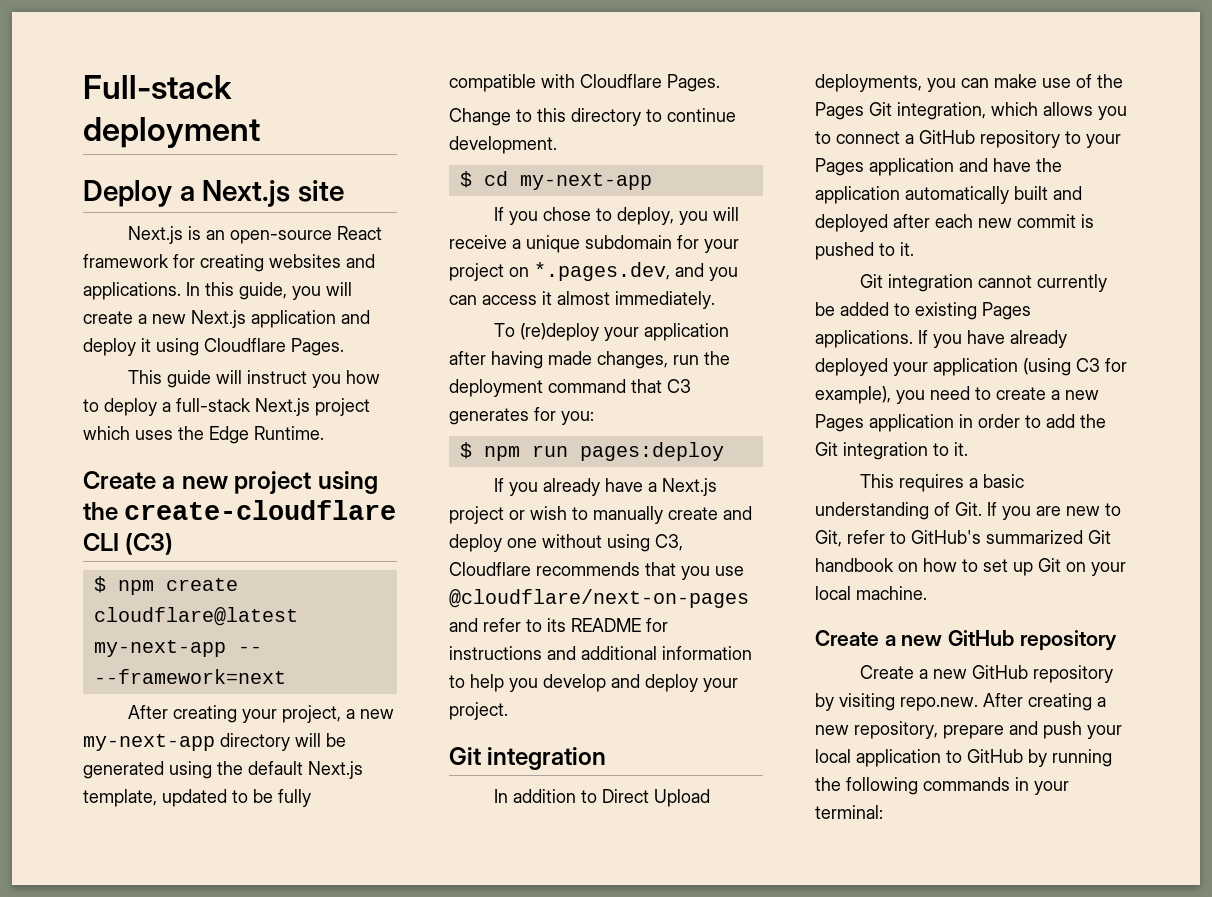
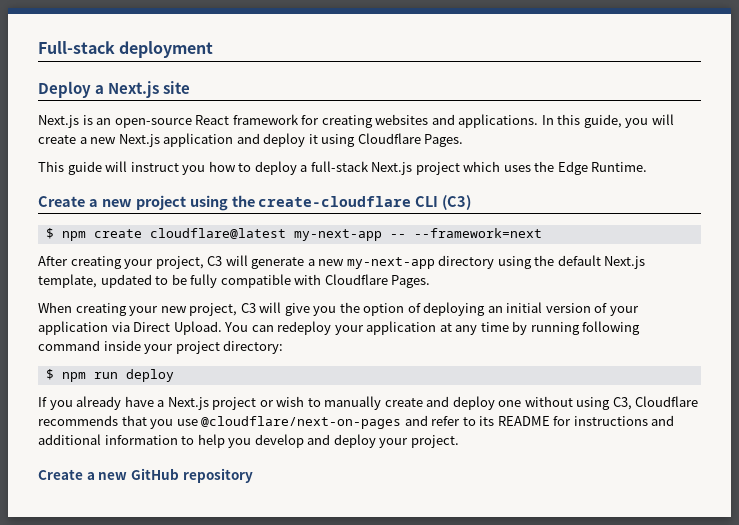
- After creating your project, a new my-next-app directory will be generated using the default Next.js template, updated to be fully compatible with Cloudflare Pages.
+ After creating your project, C3 will generate a new my-next-app directory using the default Next.js template, updated to be fully compatible with Cloudflare Pages.
- Change to this directory to continue development.
- $ cd my-next-app
- If you chose to deploy, you will receive a unique subdomain for your project on *.pages.dev, and you can access it almost immediately.
- To (re)deploy your application after having made changes, run the deployment command that C3 generates for you:
+ When creating your new project, C3 will give you the option of deploying an initial version of your application via Direct Upload. You can redeploy your application at any time by running following command inside your project directory:
- $ npm run pages:deploy
+ $ npm run deploy
  If you already have a Next.js project or wish to manually create and deploy one without using C3, Cloudflare recommends that you use @cloudflare/next-on-pages and refer to its README for instructions and additional information to help you develop and deploy your project.
- Git integration
- In addition to Direct Upload deployments, you can make use of the Pages Git integration, which allows you to connect a GitHub repository to your Pages application and have the application automatically built and deployed after each new commit is pushed to it.
- Git integration cannot currently be added to existing Pages applications. If you have already deployed your application (using C3 for example), you need to create a new Pages application in order to add the Git integration to it.
- This requires a basic understanding of Git. If you are new to Git, refer to GitHub's summarized Git handbook on how to set up Git on your local machine.
  Create a new GitHub repository
- Create a new GitHub repository by visiting repo.new. After creating a new repository, prepare and push your local application to GitHub by running the following commands in your terminal:

